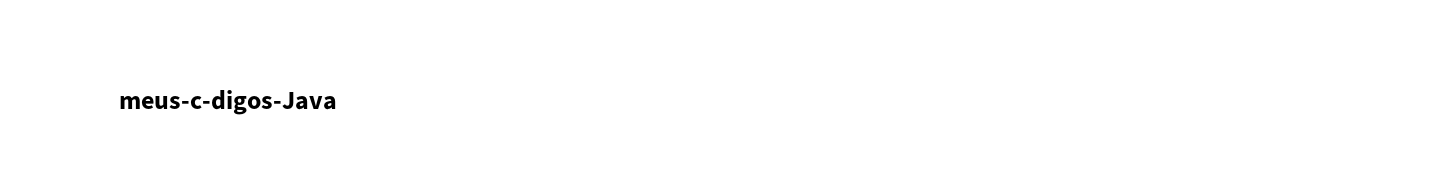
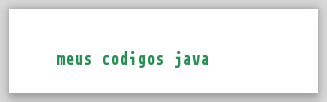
- meus-c-digos-Java
+ meus codigos java

